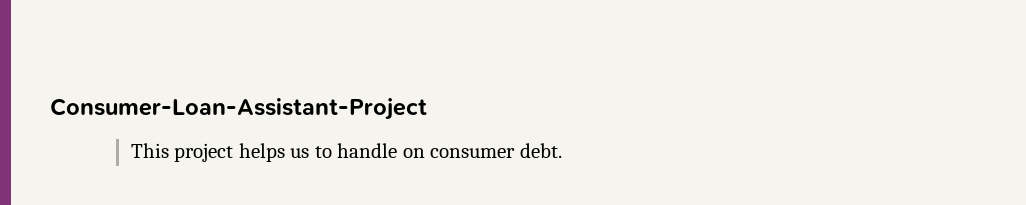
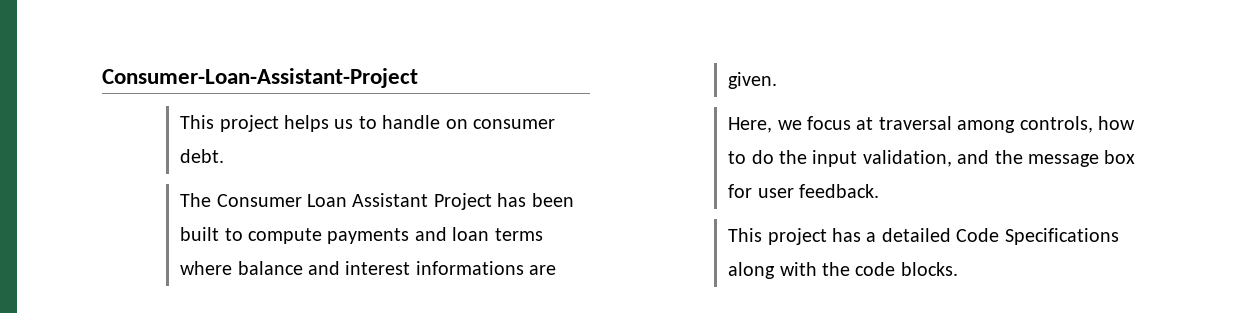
+ The Consumer Loan Assistant Project has been built to compute payments and loan terms where balance and interest informations are given.
+ Here, we focus at traversal among controls, how to do the input validation, and the message box for user feedback.
+ This project has a detailed Code Specifications along with the code blocks.

